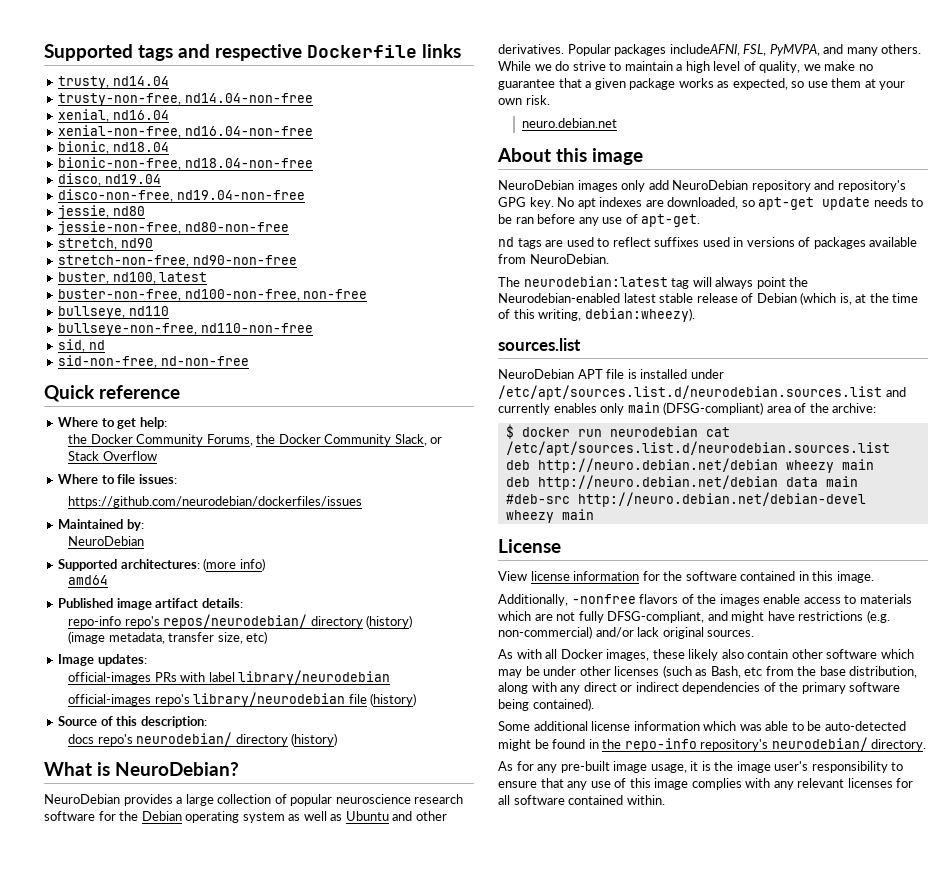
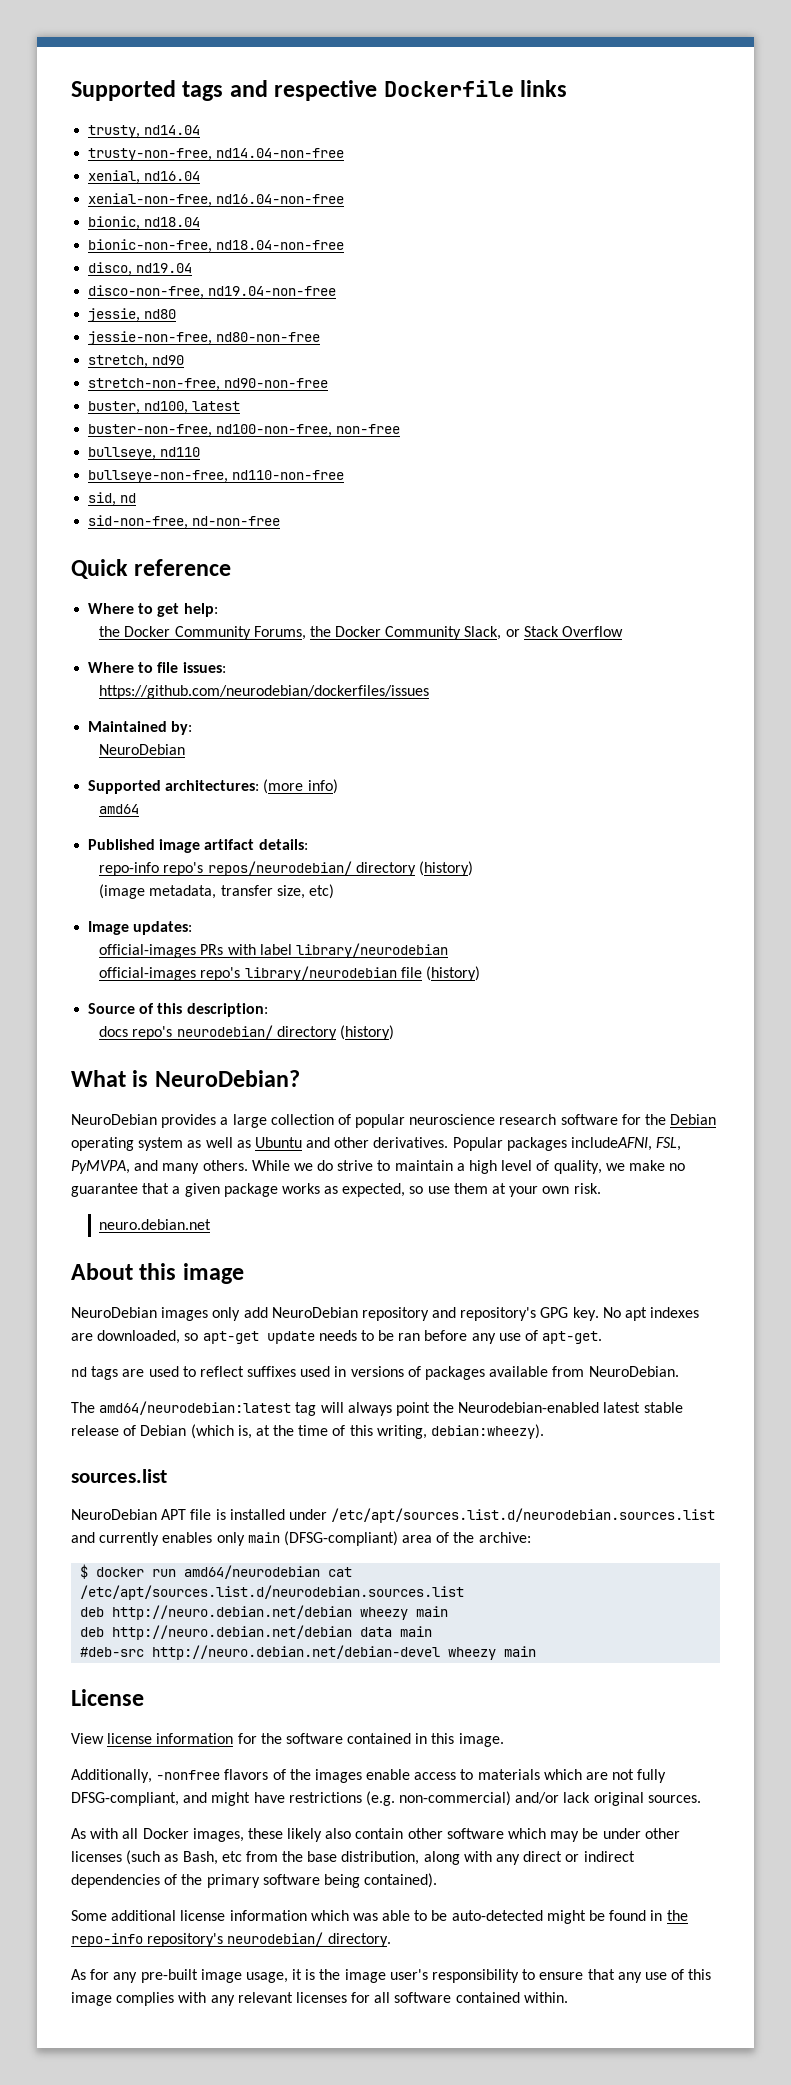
- The neurodebian:latest tag will always point the Neurodebian-enabled latest stable release of Debian (which is, at the time of this writing, debian:wheezy).
+ The amd64/neurodebian:latest tag will always point the Neurodebian-enabled latest stable release of Debian (which is, at the time of this writing, debian:wheezy).
- $ docker run neurodebian cat /etc/apt/sources.list.d/neurodebian.sources.list
+ $ docker run amd64/neurodebian cat /etc/apt/sources.list.d/neurodebian.sources.list

